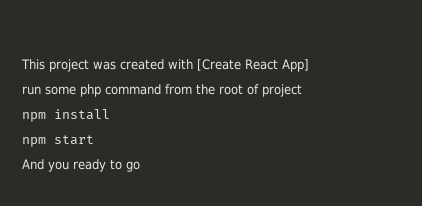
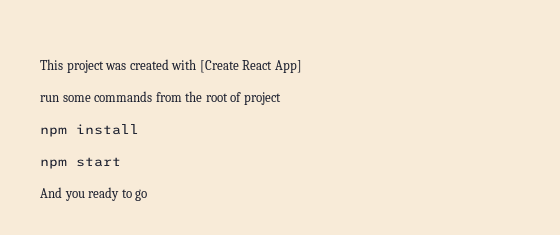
- run some php command from the root of project
+ run some commands from the root of project

